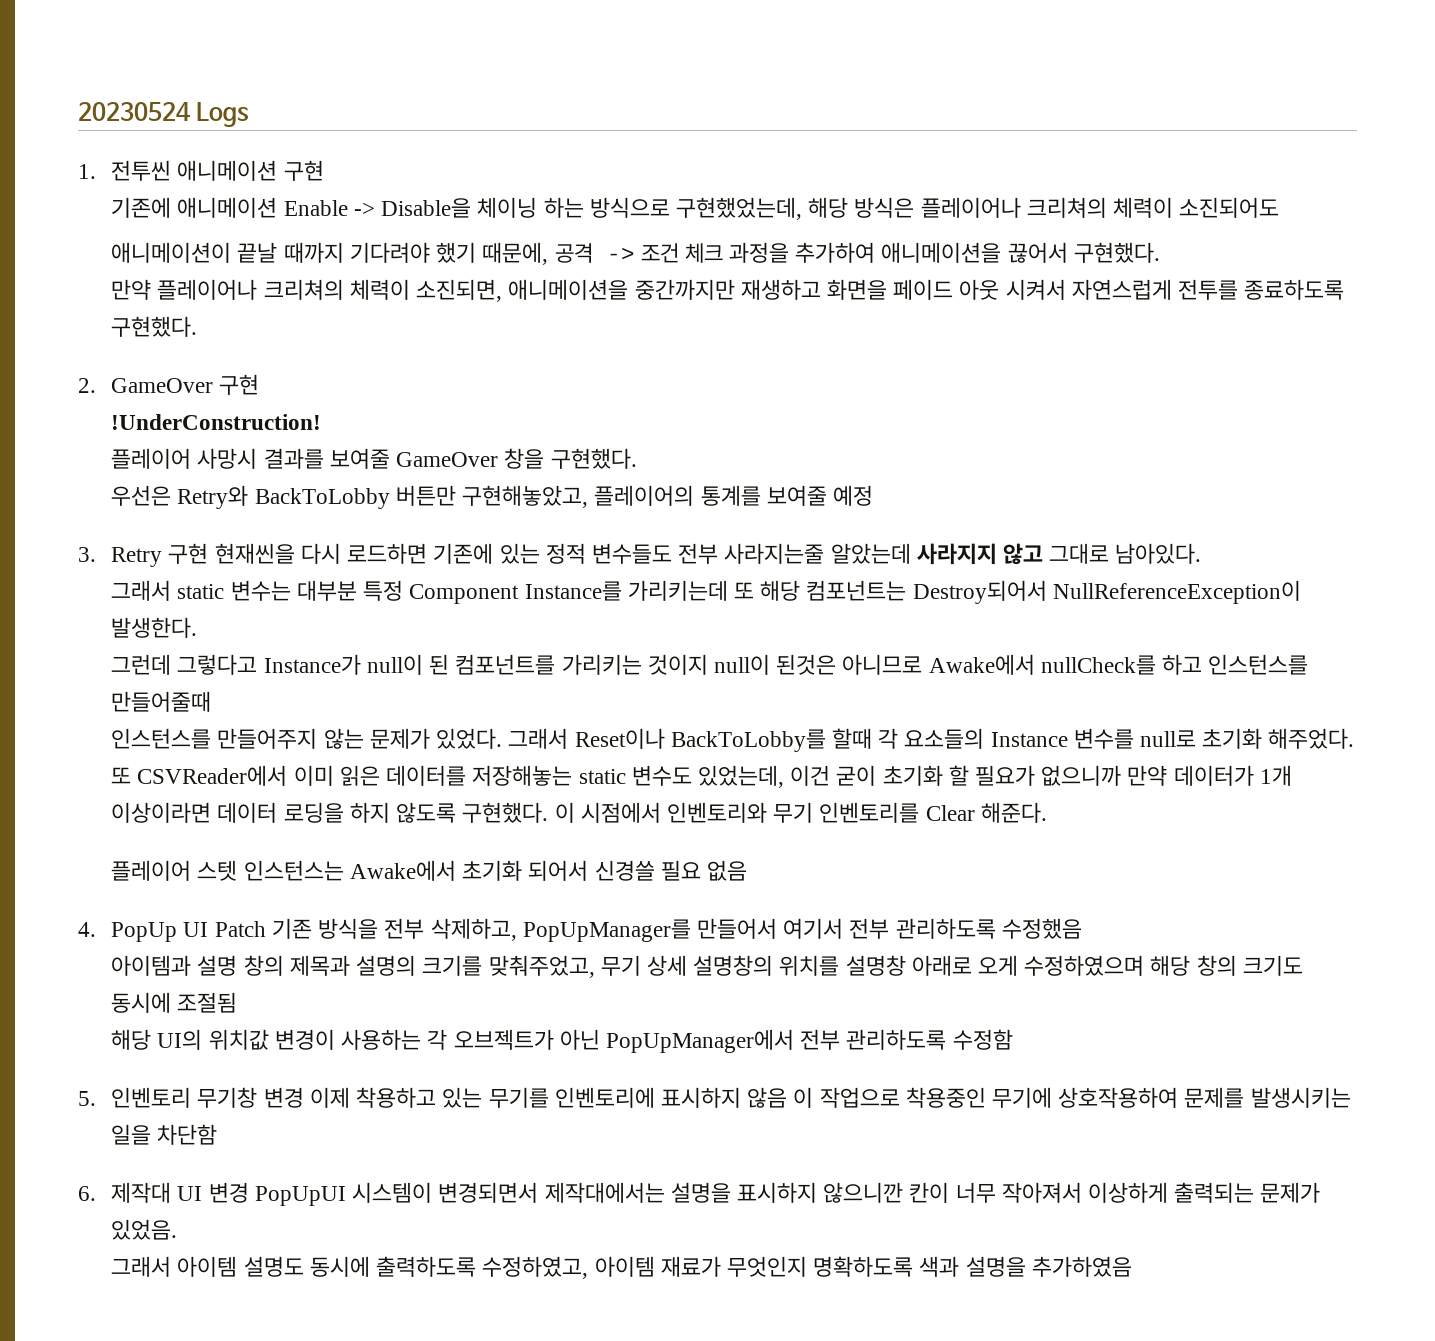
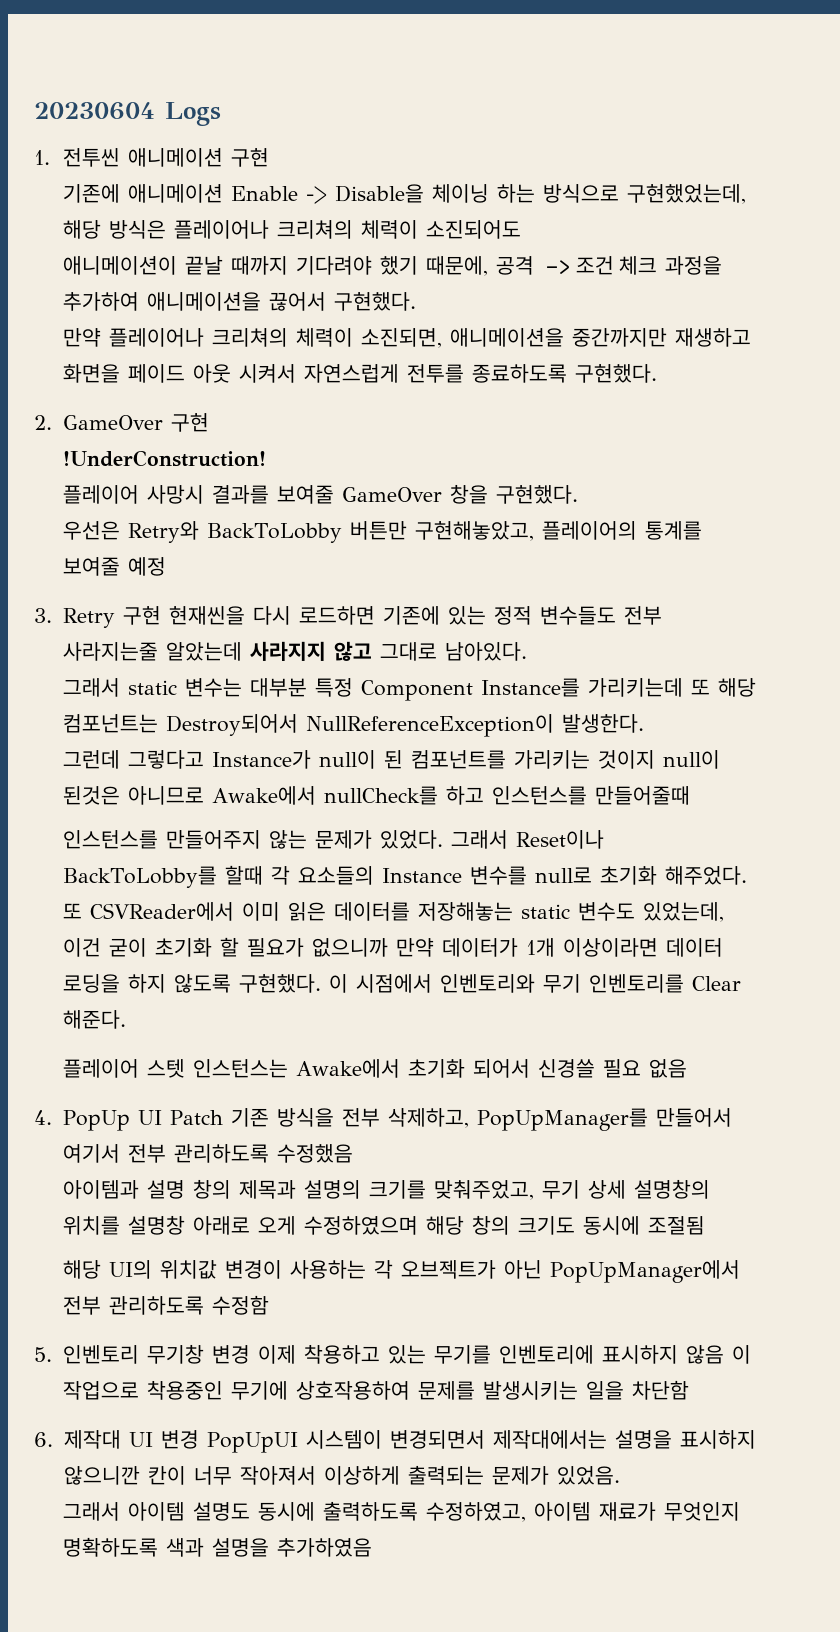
- 20230524 Logs
+ 20230604 Logs

